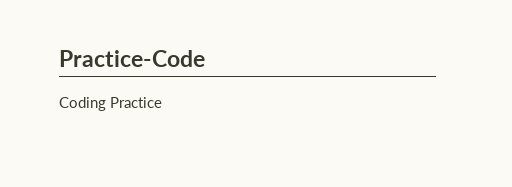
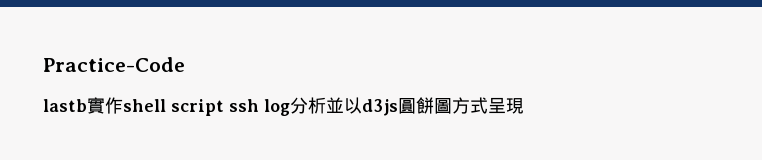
- Coding Practice
+ lastb實作shell script ssh log分析並以d3js圓餅圖方式呈現

